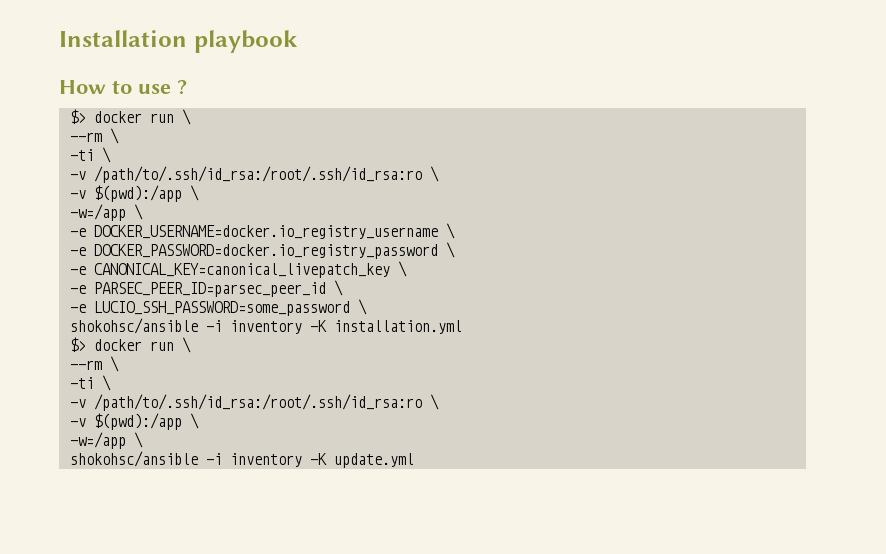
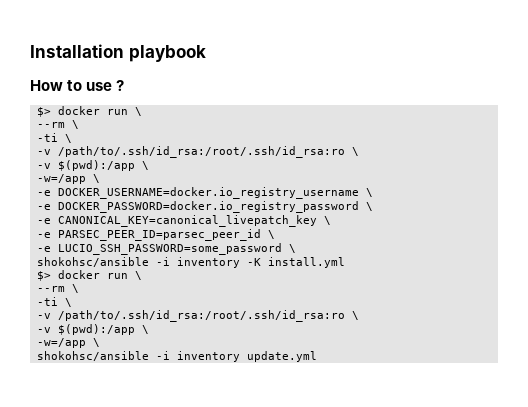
- shokohsc/ansible -i inventory -K installation.yml
+ shokohsc/ansible -i inventory -K install.yml
- shokohsc/ansible -i inventory -K update.yml
+ shokohsc/ansible -i inventory update.yml

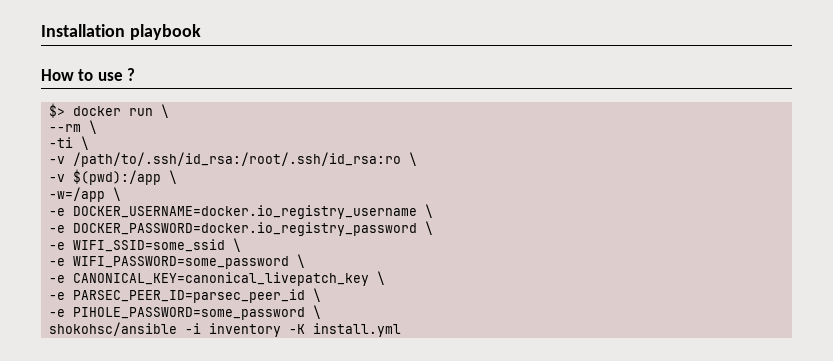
+ -e WIFI_SSID=some_ssid \
+ -e WIFI_PASSWORD=some_password \
- -e LUCIO_SSH_PASSWORD=some_password \
+ -e PIHOLE_PASSWORD=some_password \
  shokohsc/ansible -i inventory -K install.yml
- $> docker run \
- --rm \
- -ti \
- -v /path/to/.ssh/id_rsa:/root/.ssh/id_rsa:ro \
- -v $(pwd):/app \
- -w=/app \
- shokohsc/ansible -i inventory update.yml

